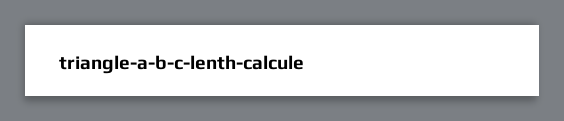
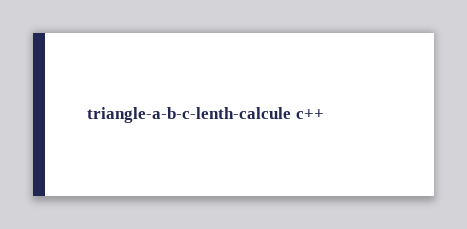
- triangle-a-b-c-lenth-calcule
+ triangle-a-b-c-lenth-calcule c++

